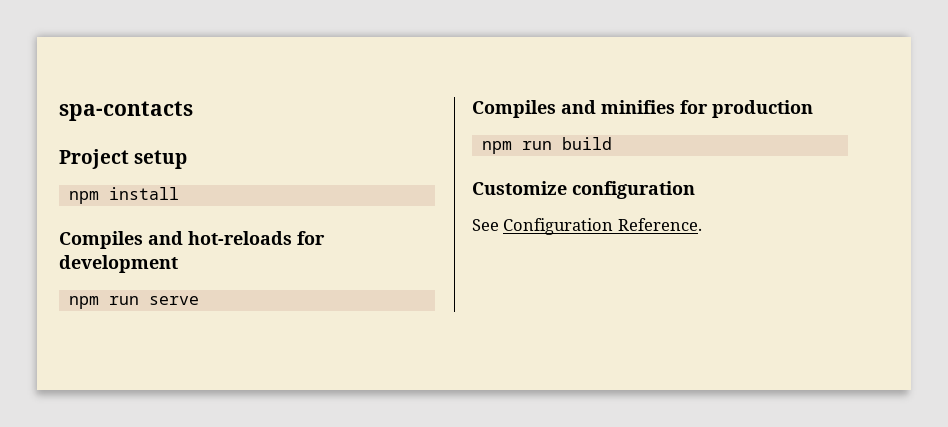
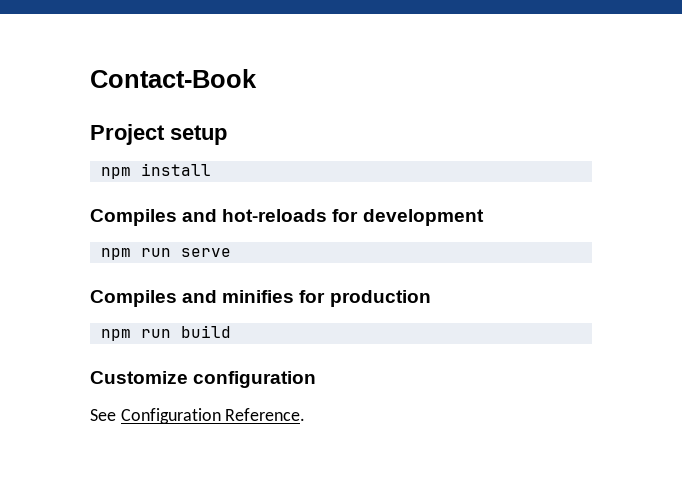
- spa-contacts
+ Contact-Book

